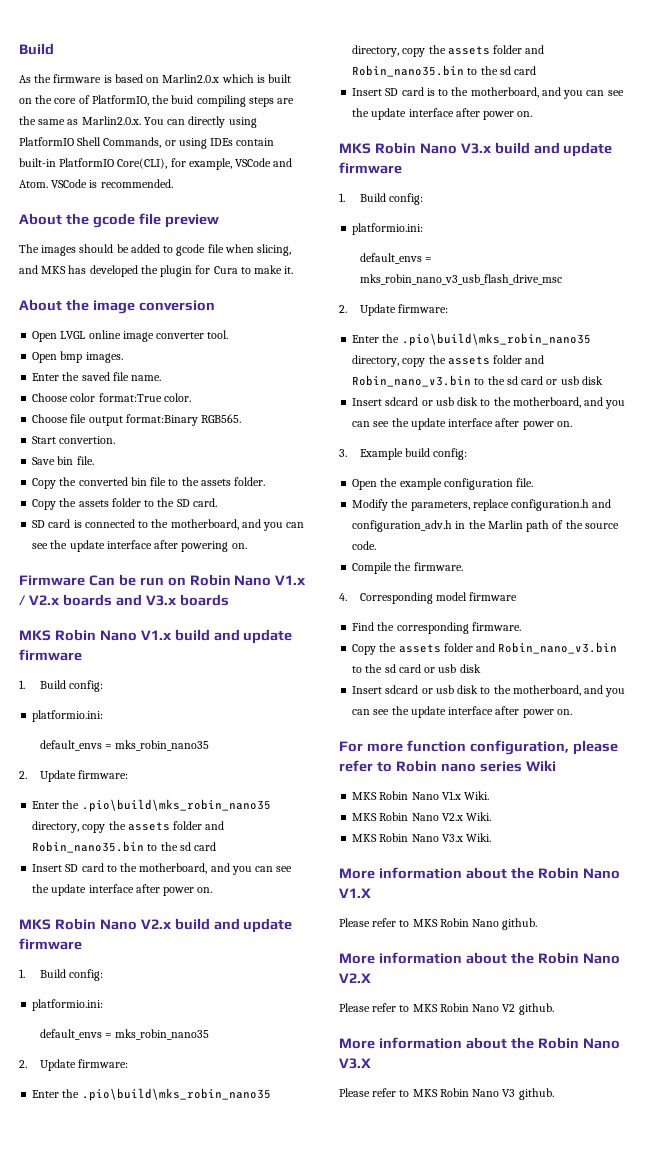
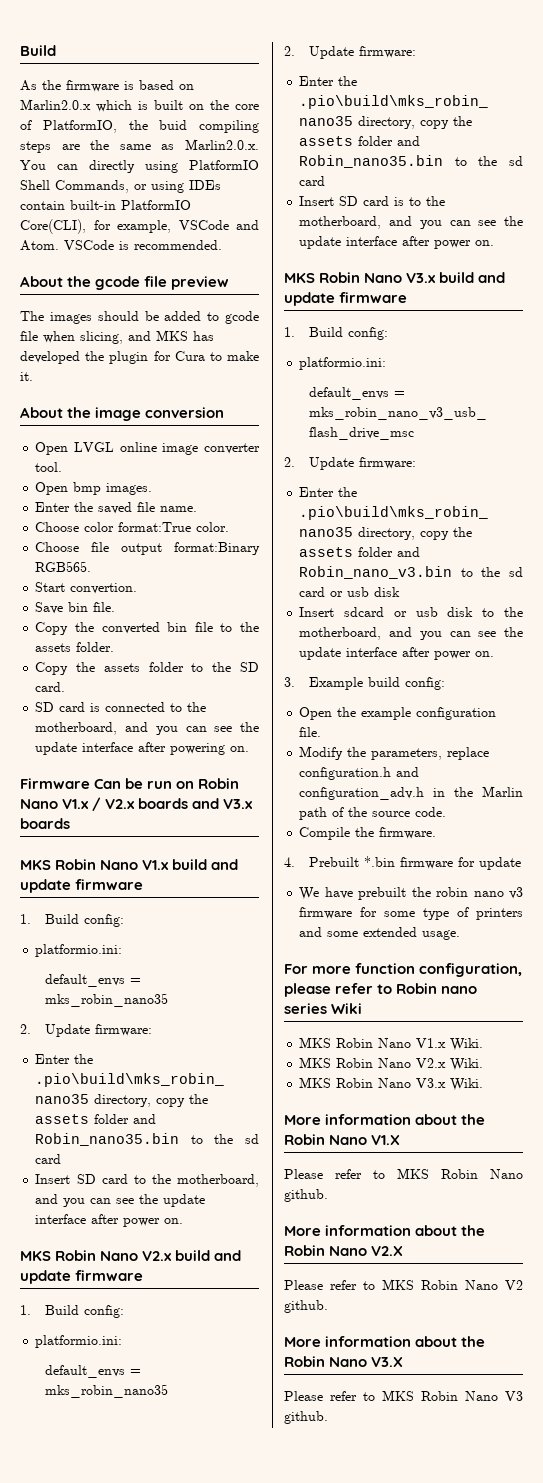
- 4. Corresponding model firmware
- Find the corresponding firmware.
- Copy the assets folder and Robin_nano_v3.bin to the sd card or usb disk
- Insert sdcard or usb disk to the motherboard, and you can see the update interface after power on.
+ 4. Prebuilt *.bin firmware for update
+ We have prebuilt the robin nano v3 firmware for some type of printers and some extended usage.

